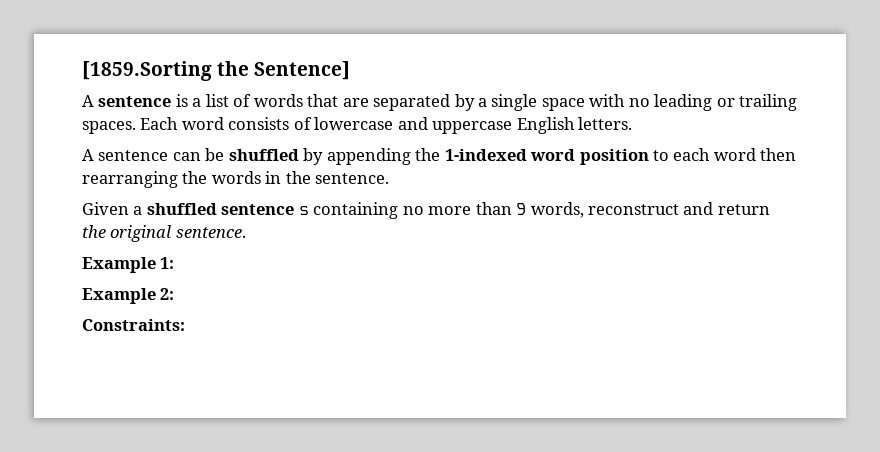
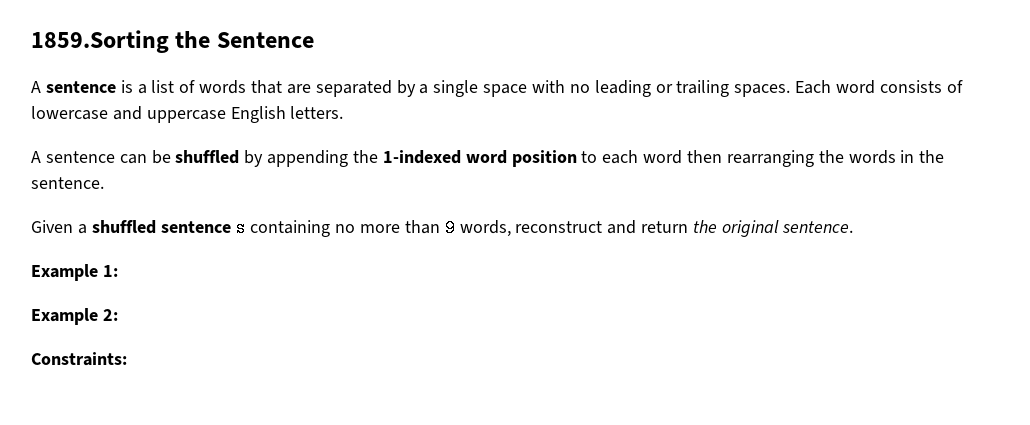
- [1859.Sorting the Sentence]
+ 1859.Sorting the Sentence

